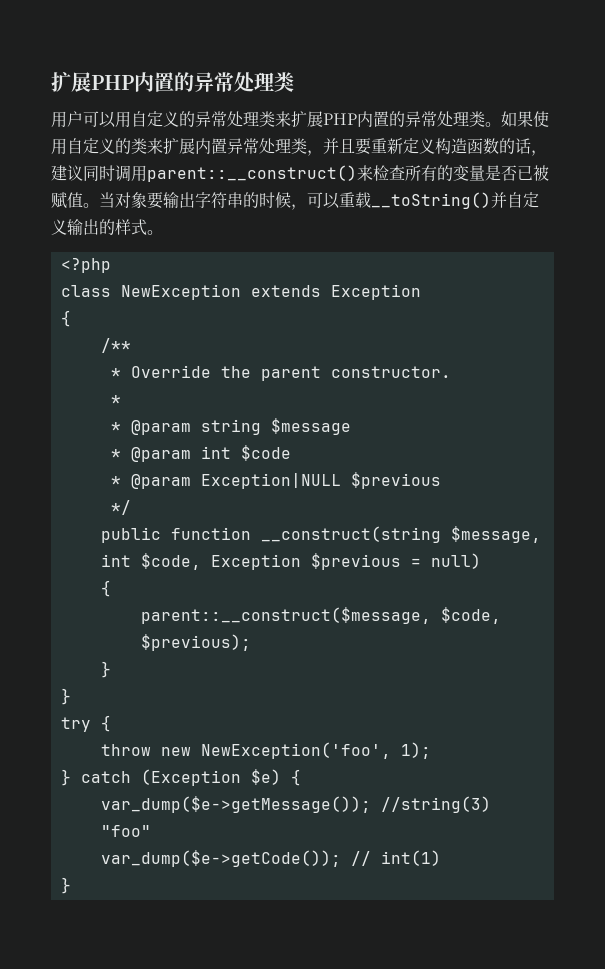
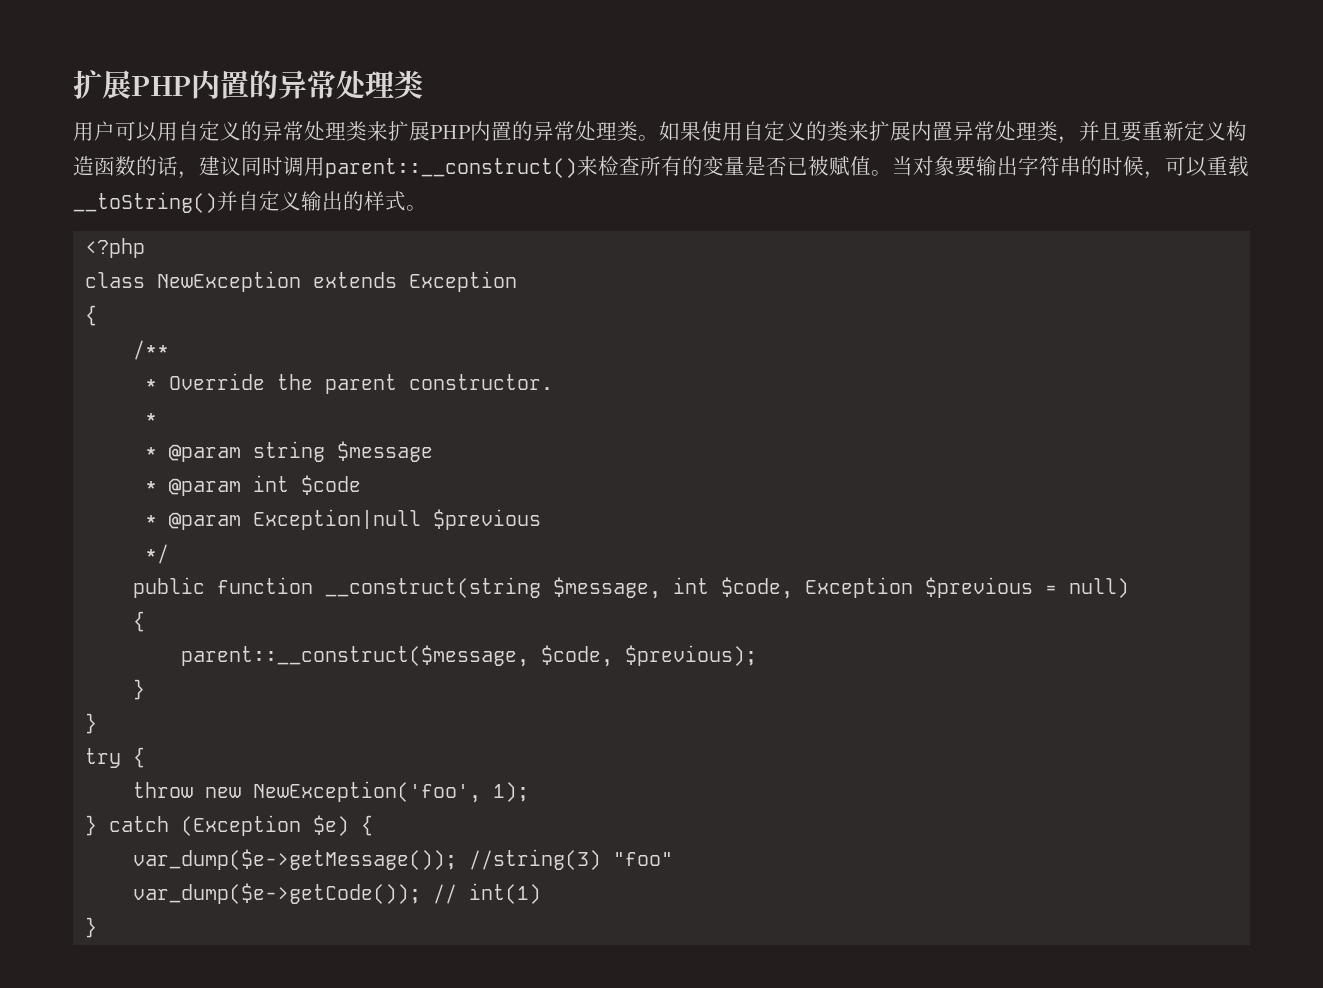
- * @param Exception|NULL $previous
+ * @param Exception|null $previous

